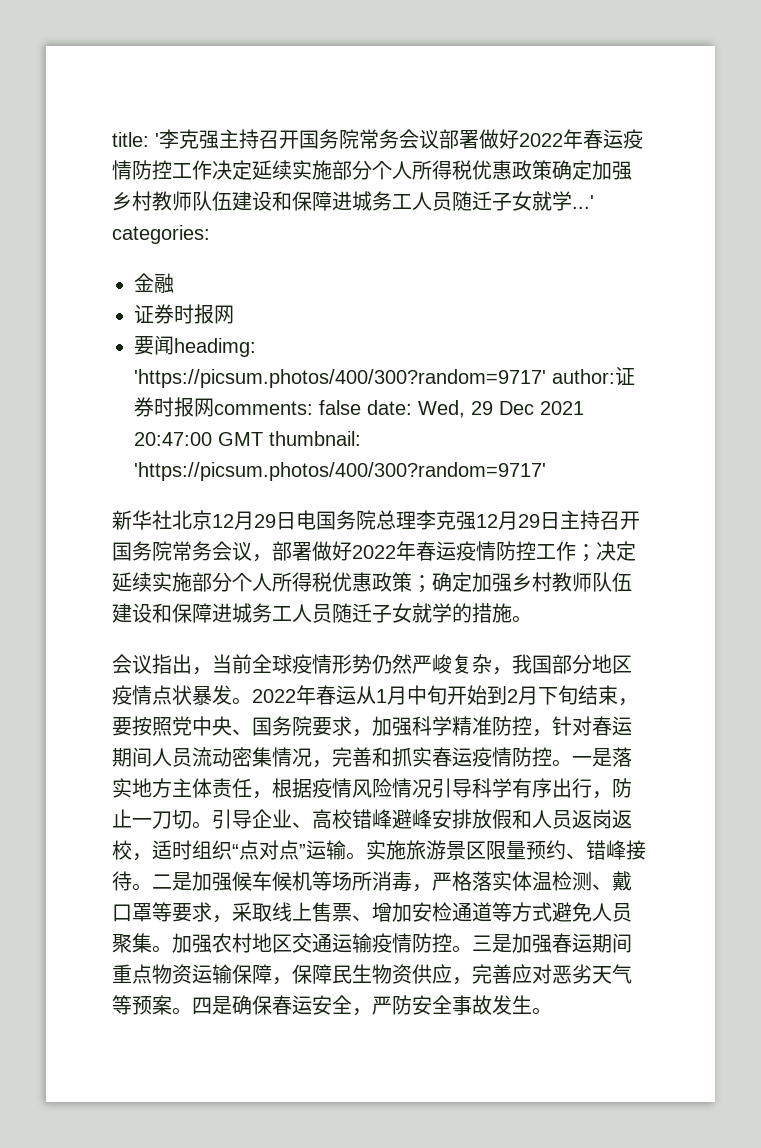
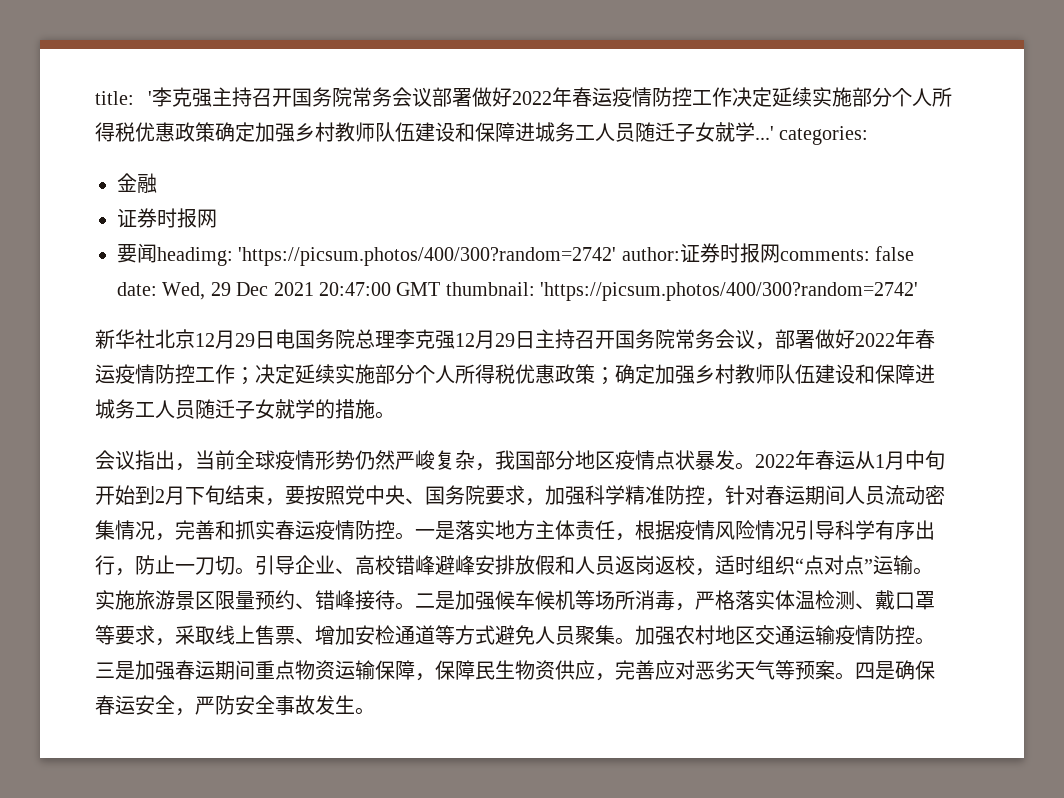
- 要闻headimg: 'https://picsum.photos/400/300?random=9717' author:证券时报网comments: false date: Wed, 29 Dec 2021 20:47:00 GMT thumbnail: 'https://picsum.photos/400/300?random=9717'
+ 要闻headimg: 'https://picsum.photos/400/300?random=2742' author:证券时报网comments: false date: Wed, 29 Dec 2021 20:47:00 GMT thumbnail: 'https://picsum.photos/400/300?random=2742'

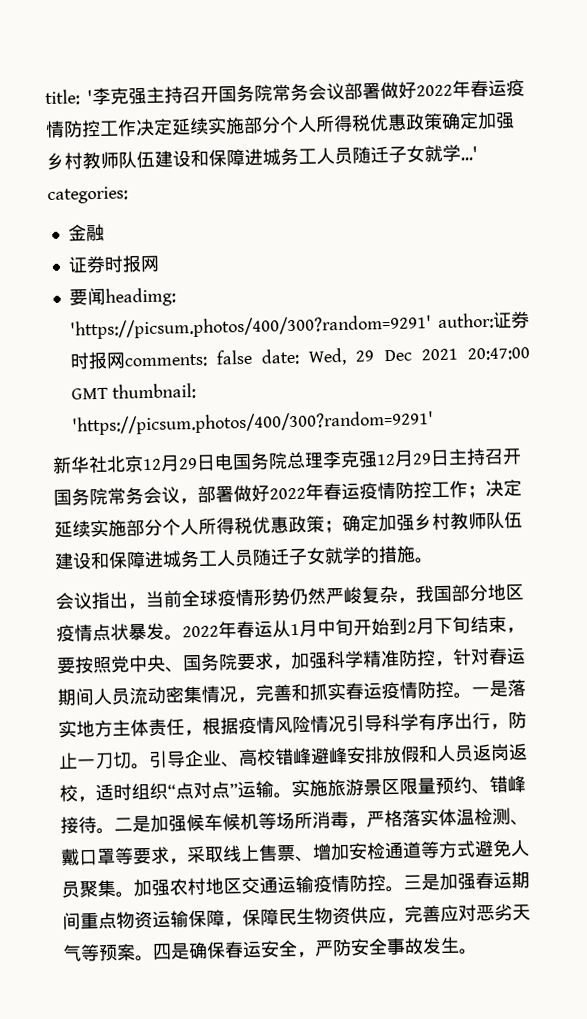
- 要闻headimg: 'https://picsum.photos/400/300?random=2742' author:证券时报网comments: false date: Wed, 29 Dec 2021 20:47:00 GMT thumbnail: 'https://picsum.photos/400/300?random=2742'
+ 要闻headimg: 'https://picsum.photos/400/300?random=9291' author:证券时报网comments: false date: Wed, 29 Dec 2021 20:47:00 GMT thumbnail: 'https://picsum.photos/400/300?random=9291'

